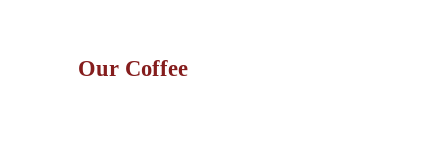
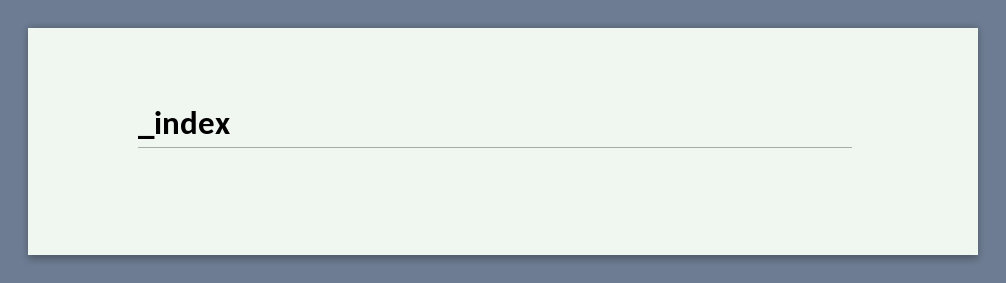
- Our Coffee
+ _index

